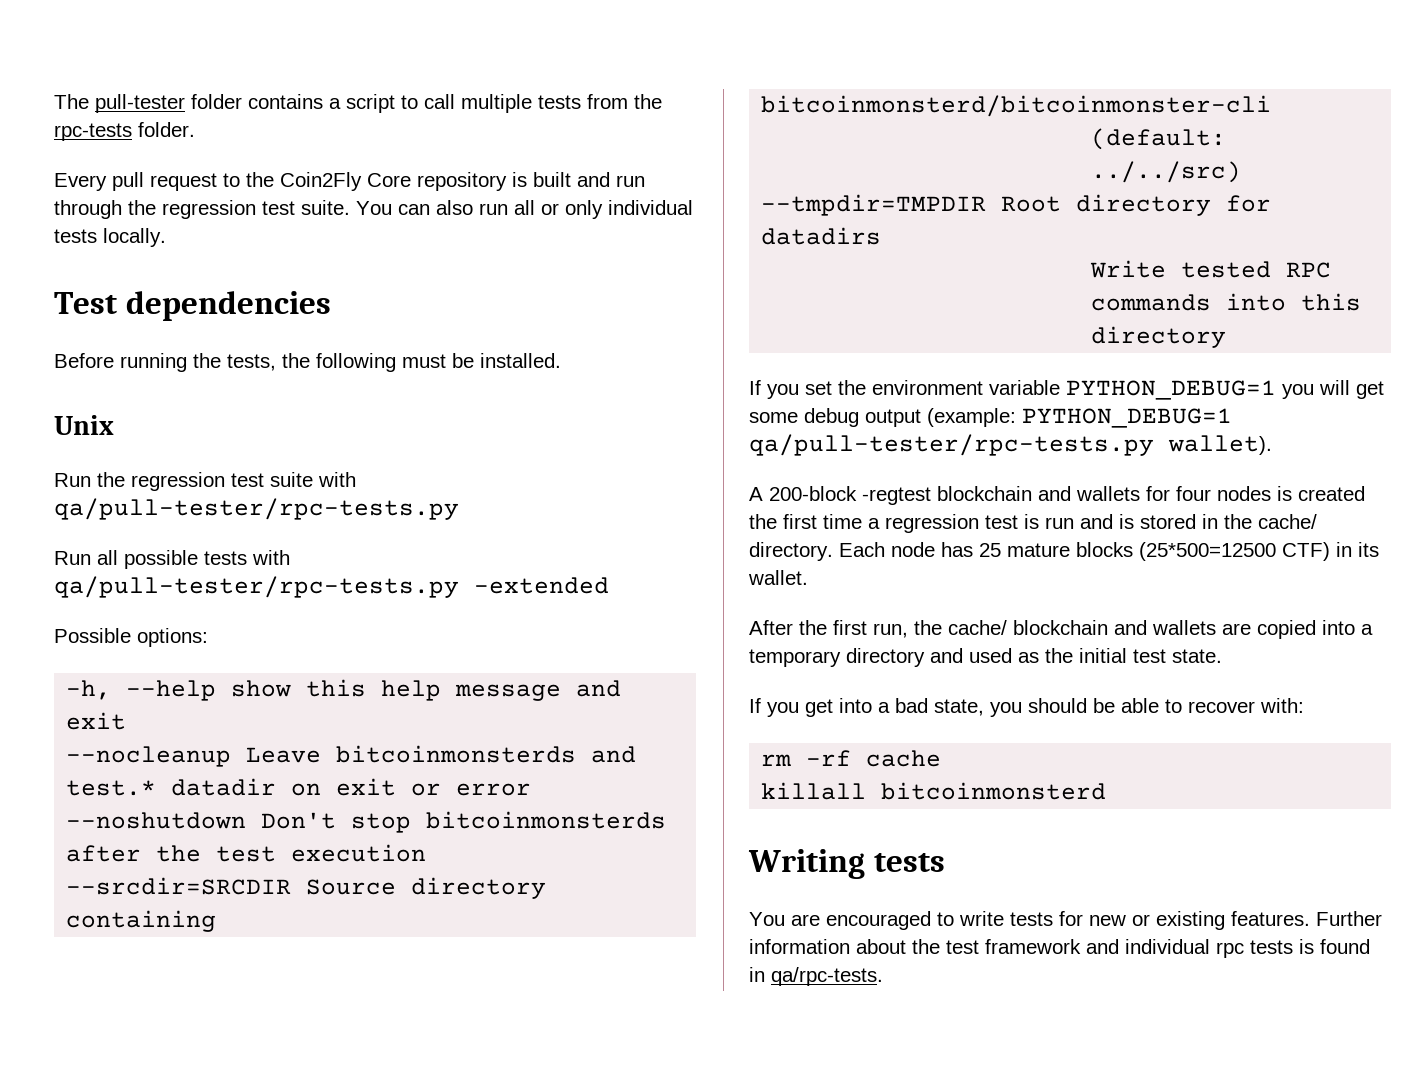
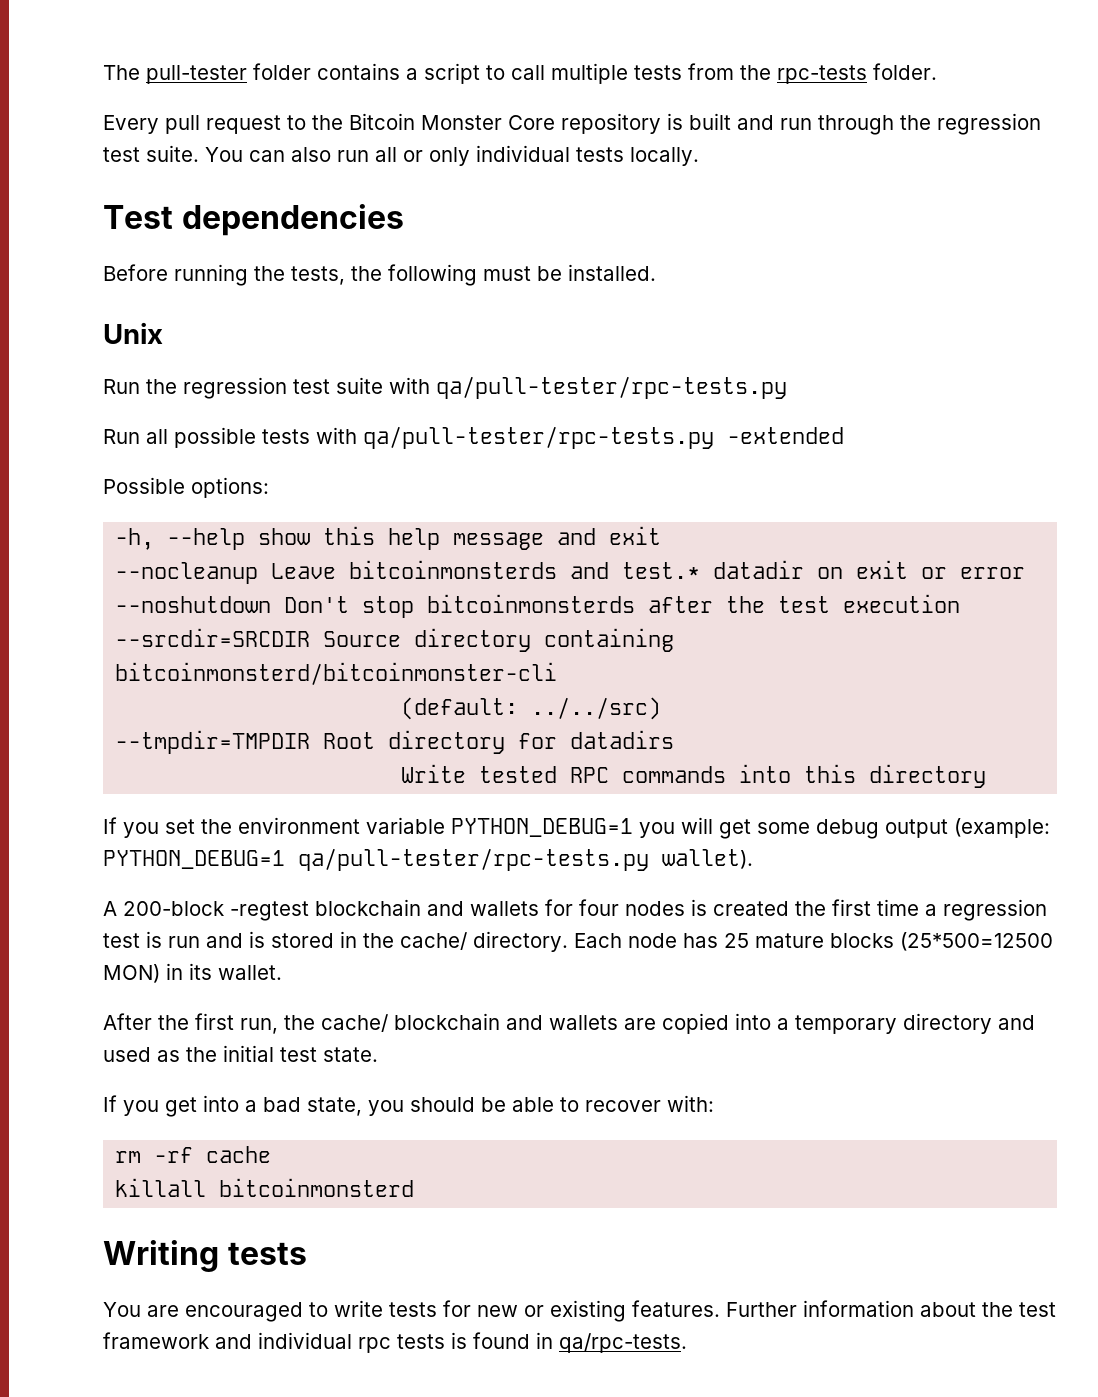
- Every pull request to the Coin2Fly Core repository is built and run through the regression test suite.
+ Every pull request to the Bitcoin Monster Core repository is built and run through the regression test suite.
- Each node has 25 mature blocks (25*500=12500 CTF) in its wallet.
+ Each node has 25 mature blocks (25*500=12500 MON) in its wallet.

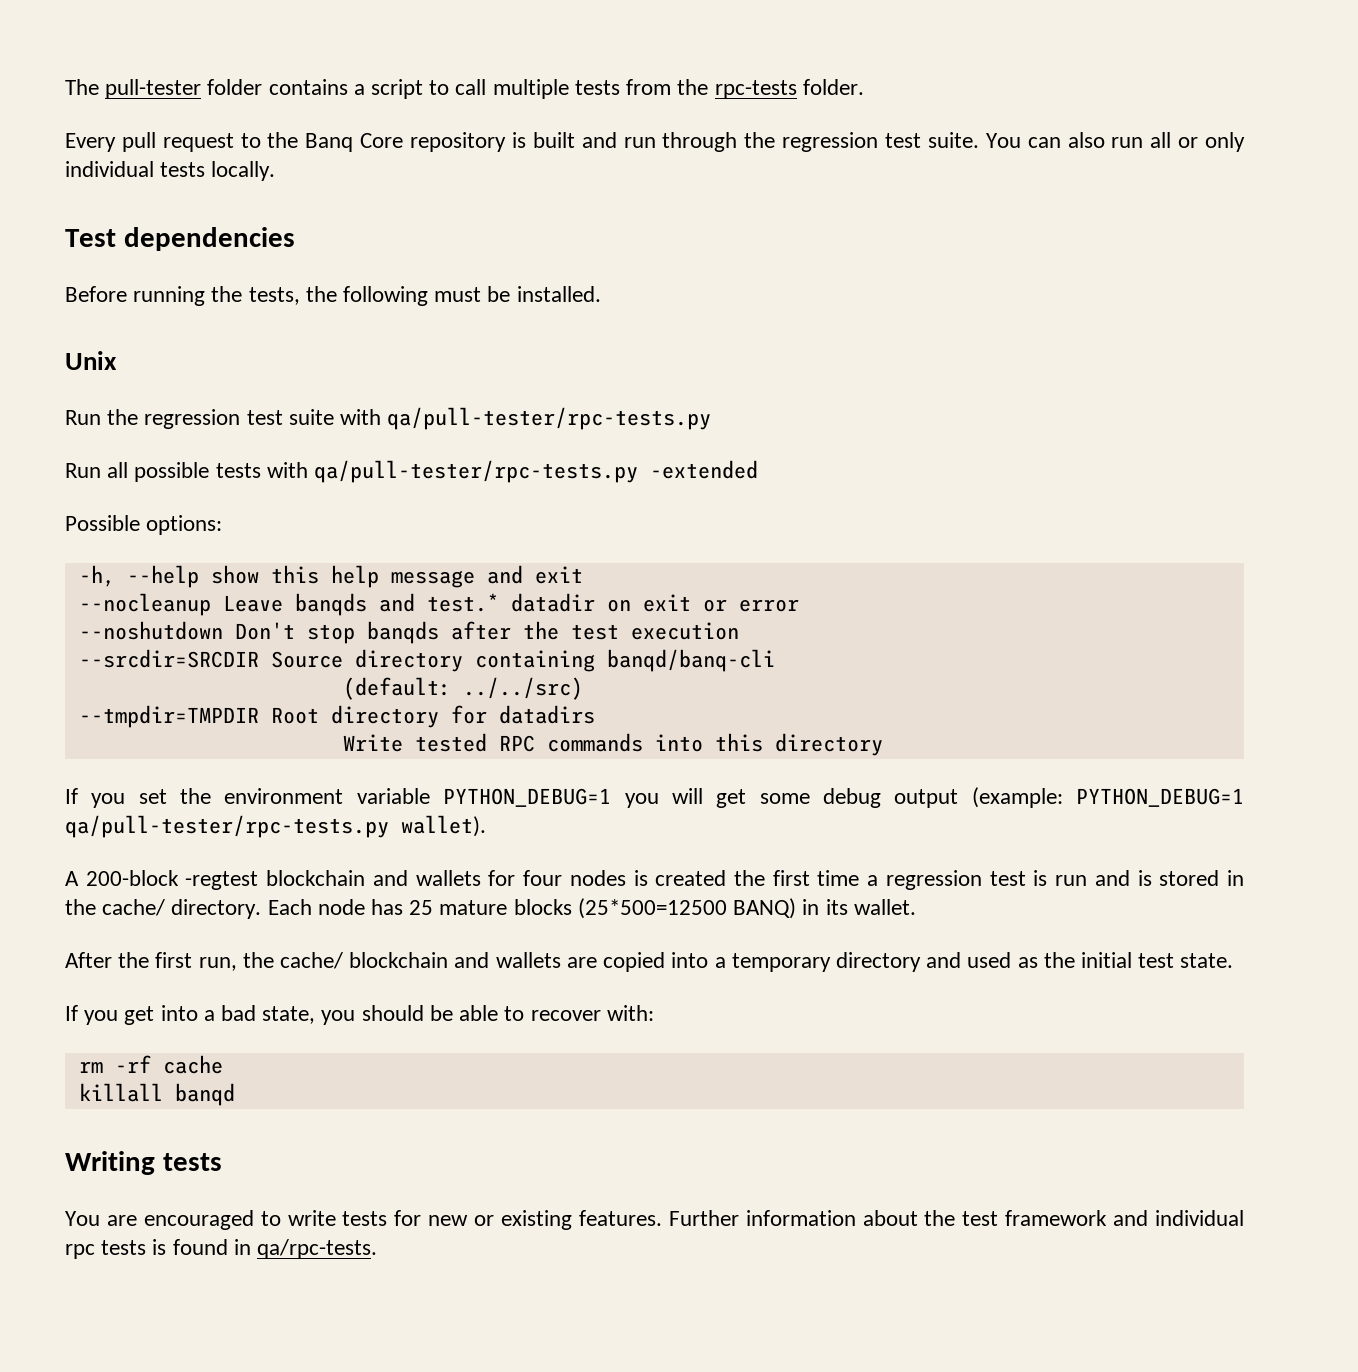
- Every pull request to the Bitcoin Monster Core repository is built and run through the regression test suite.
+ Every pull request to the Banq Core repository is built and run through the regression test suite.
- --nocleanup Leave bitcoinmonsterds and test.* datadir on exit or error
+ --nocleanup Leave banqds and test.* datadir on exit or error
- --noshutdown Don't stop bitcoinmonsterds after the test execution
+ --noshutdown Don't stop banqds after the test execution
- --srcdir=SRCDIR Source directory containing bitcoinmonsterd/bitcoinmonster-cli
+ --srcdir=SRCDIR Source directory containing banqd/banq-cli
- Each node has 25 mature blocks (25*500=12500 MON) in its wallet.
+ Each node has 25 mature blocks (25*500=12500 BANQ) in its wallet.
- killall bitcoinmonsterd
+ killall banqd

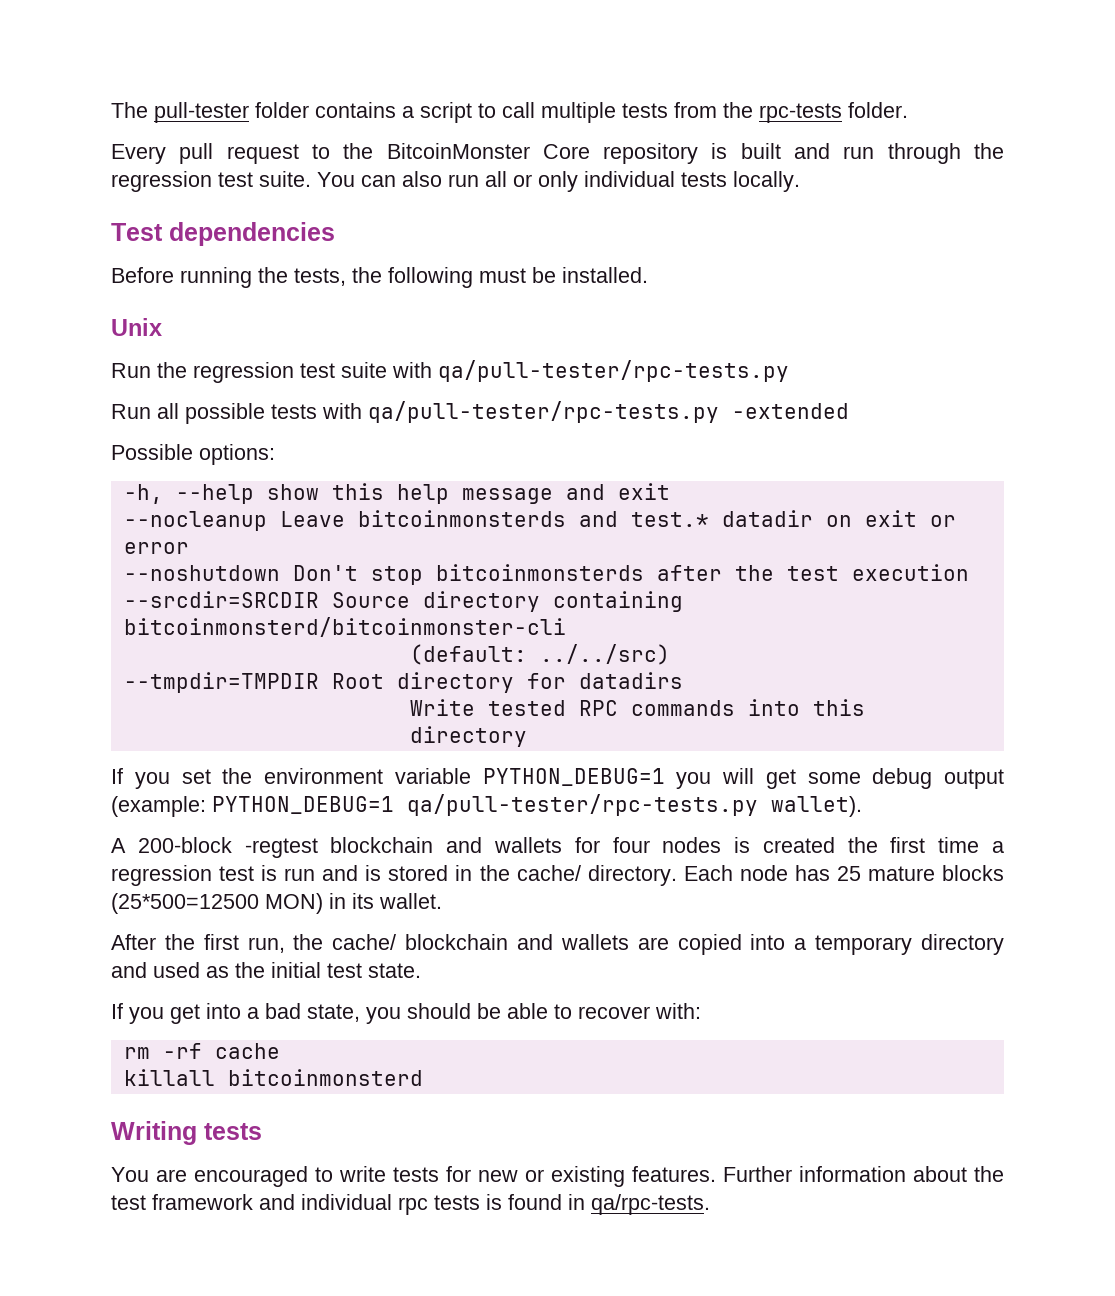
- Every pull request to the Banq Core repository is built and run through the regression test suite.
+ Every pull request to the BitcoinMonster Core repository is built and run through the regression test suite.
- --nocleanup Leave banqds and test.* datadir on exit or error
+ --nocleanup Leave bitcoinmonsterds and test.* datadir on exit or error
- --noshutdown Don't stop banqds after the test execution
+ --noshutdown Don't stop bitcoinmonsterds after the test execution
- --srcdir=SRCDIR Source directory containing banqd/banq-cli
+ --srcdir=SRCDIR Source directory containing bitcoinmonsterd/bitcoinmonster-cli
- Each node has 25 mature blocks (25*500=12500 BANQ) in its wallet.
+ Each node has 25 mature blocks (25*500=12500 MON) in its wallet.
- killall banqd
+ killall bitcoinmonsterd

